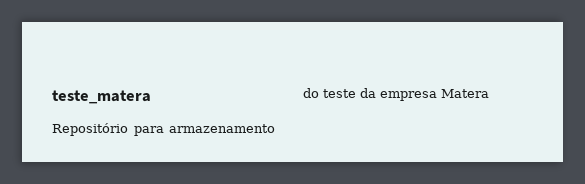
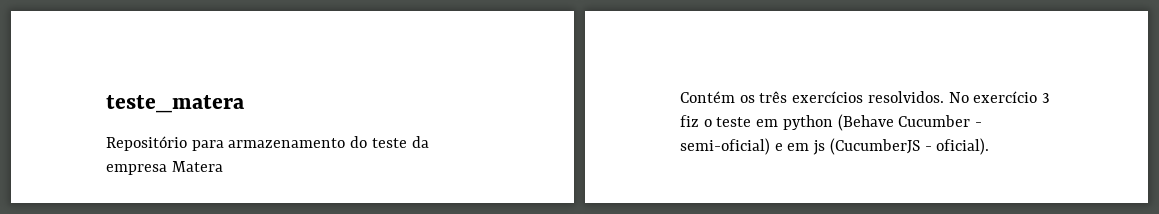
+ Contém os três exercícios resolvidos. No exercício 3 fiz o teste em python (Behave Cucumber - semi-oficial) e em js (CucumberJS - oficial).

